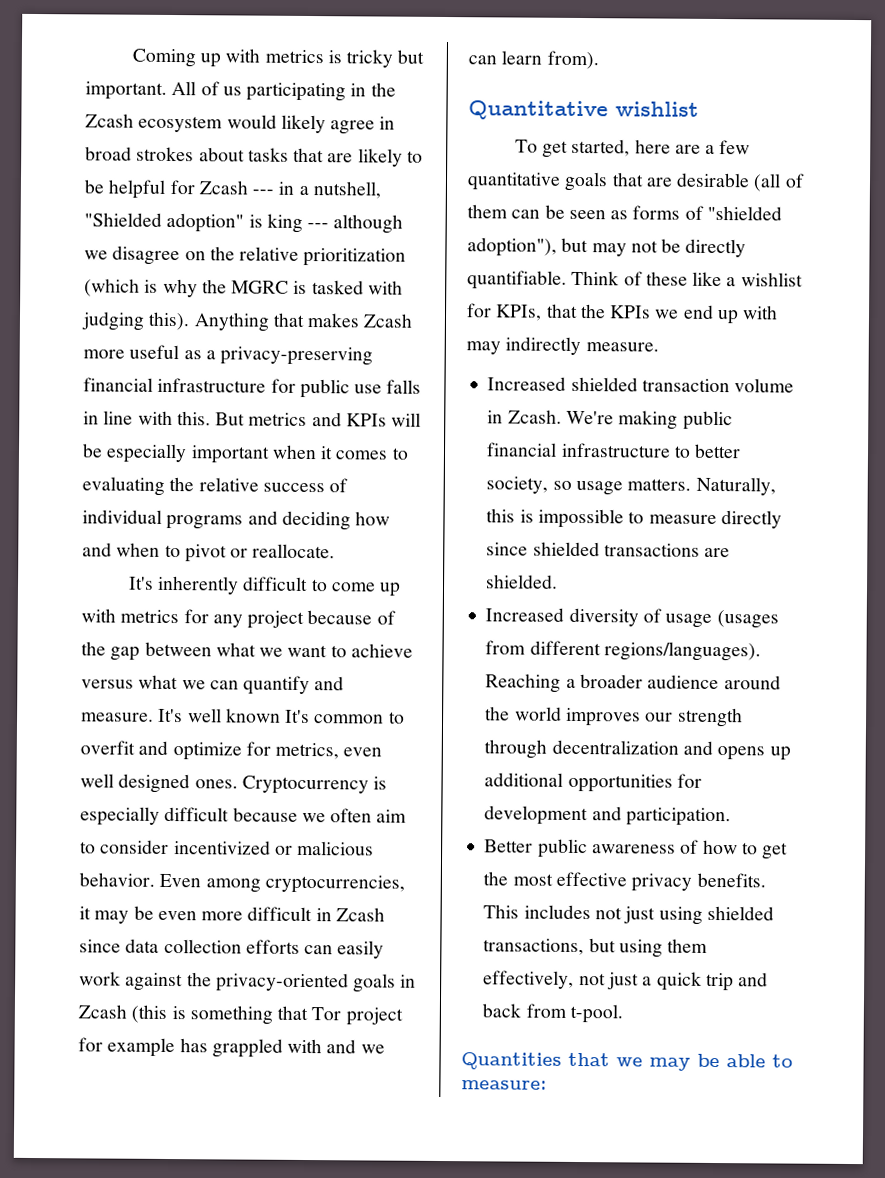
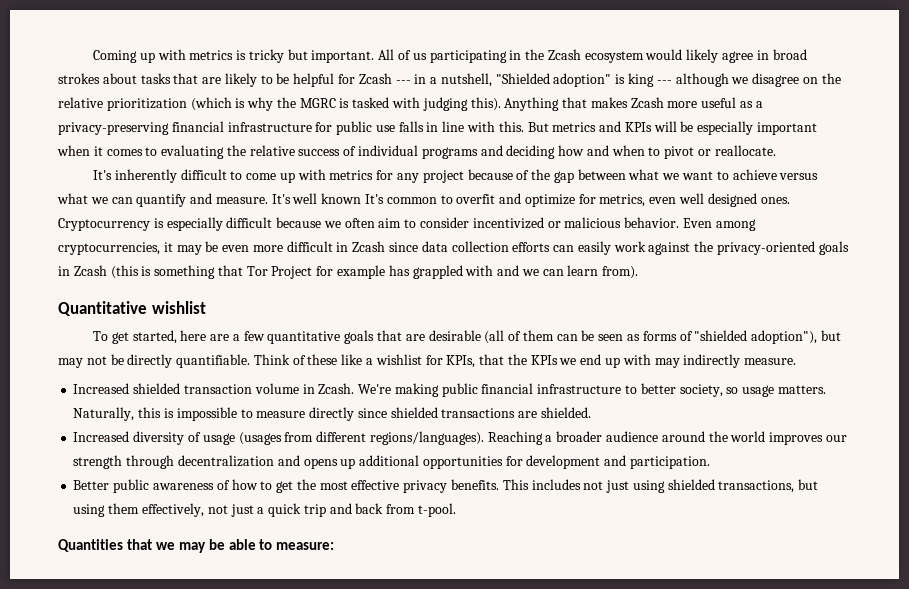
- Even among cryptocurrencies, it may be even more difficult in Zcash since data collection efforts can easily work against the privacy-oriented goals in Zcash (this is something that Tor project for example has grappled with and we can learn from).
+ Even among cryptocurrencies, it may be even more difficult in Zcash since data collection efforts can easily work against the privacy-oriented goals in Zcash (this is something that Tor Project for example has grappled with and we can learn from).

